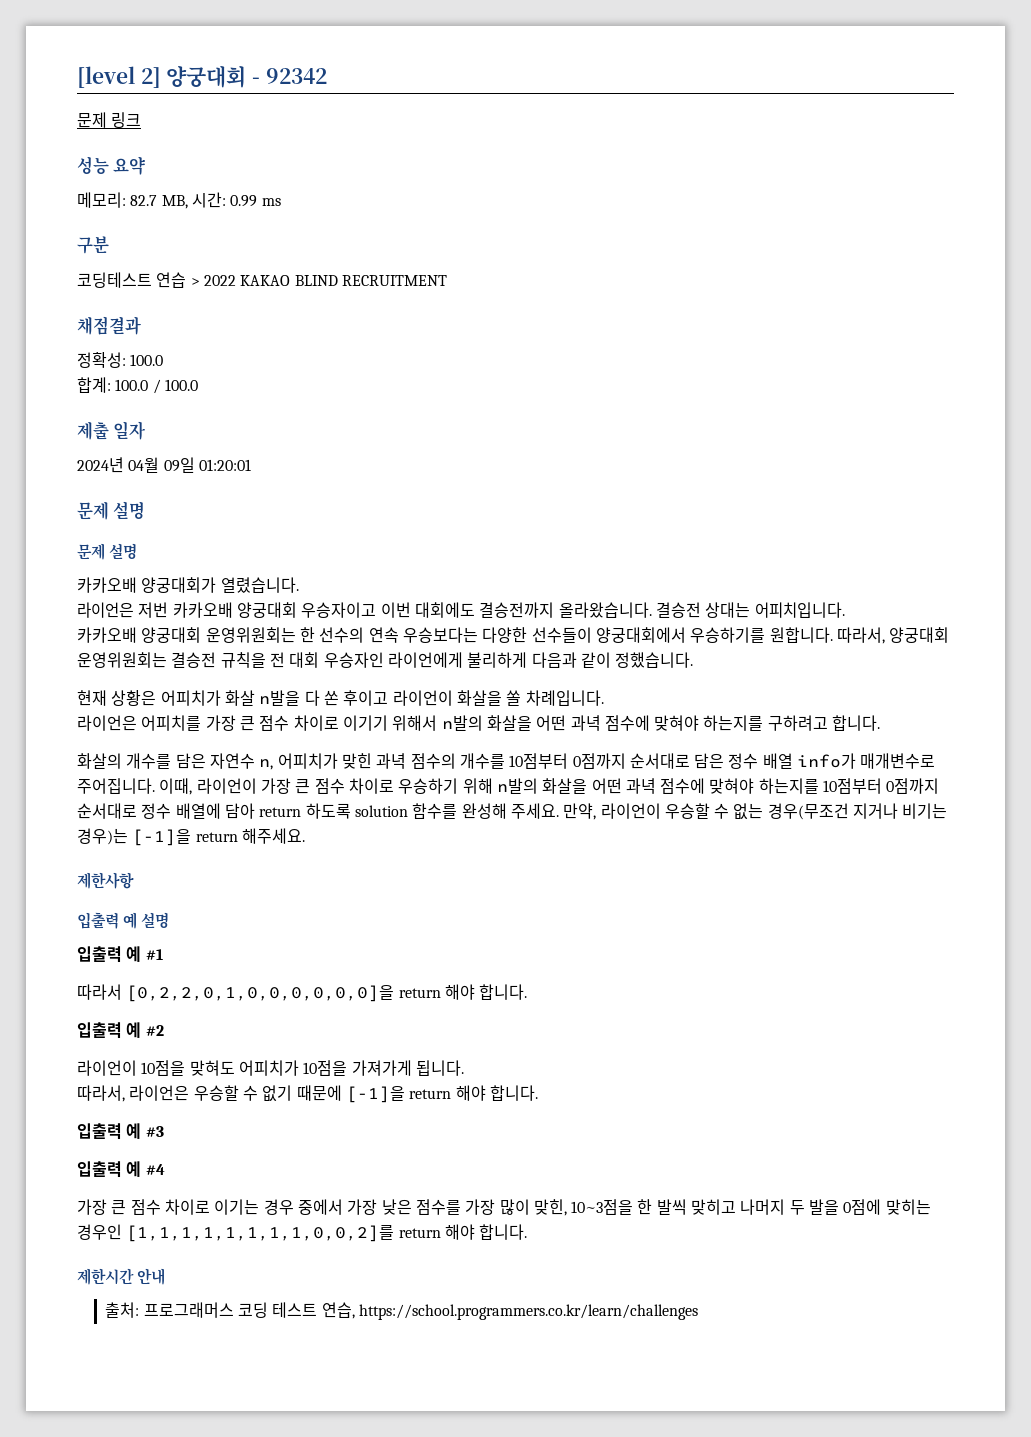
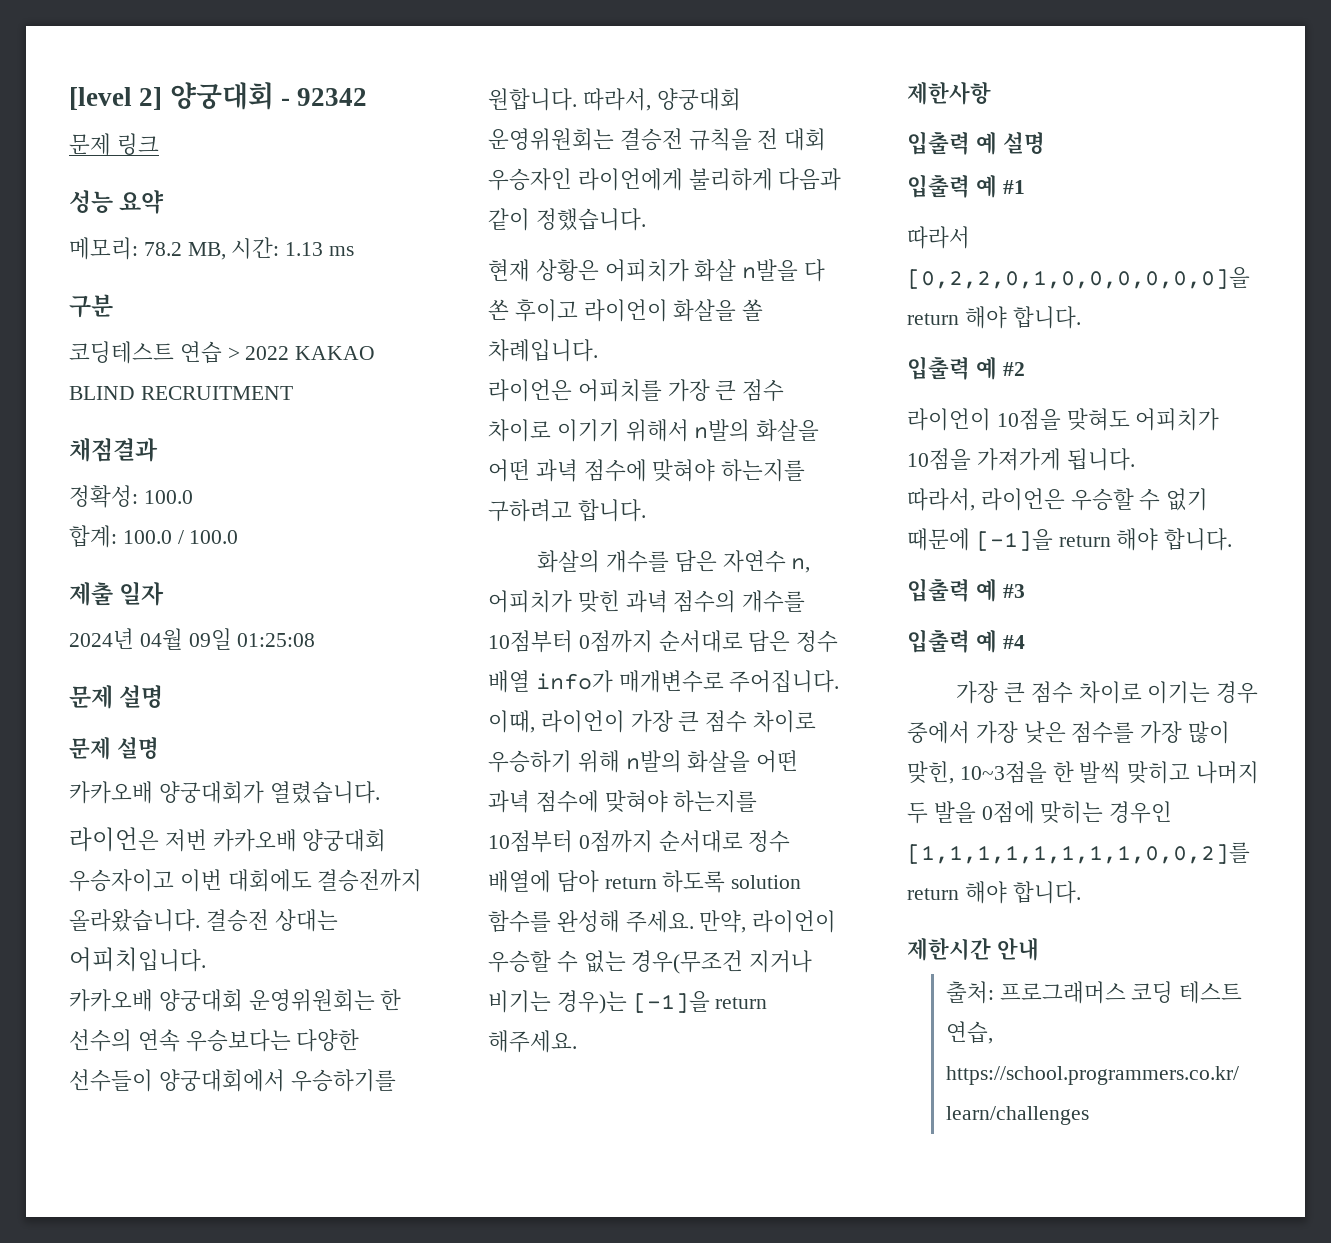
- 메모리: 82.7 MB, 시간: 0.99 ms
+ 메모리: 78.2 MB, 시간: 1.13 ms
- 2024년 04월 09일 01:20:01
+ 2024년 04월 09일 01:25:08

